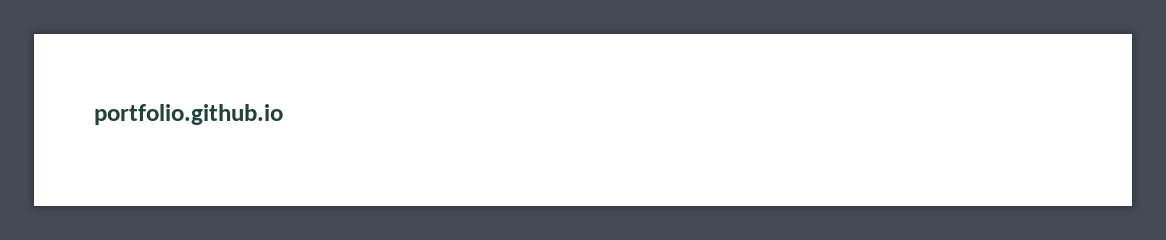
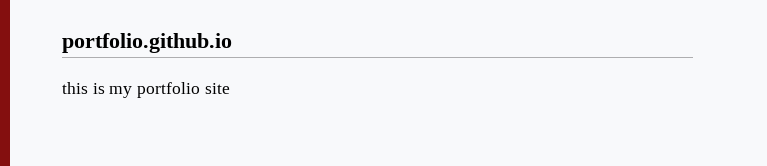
+ this is my portfolio site

